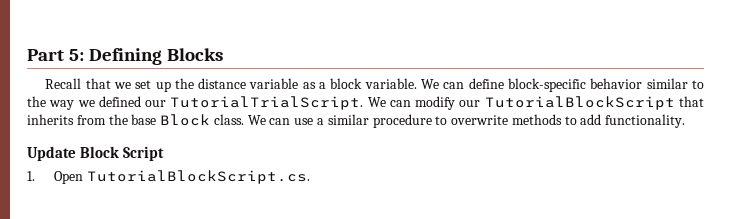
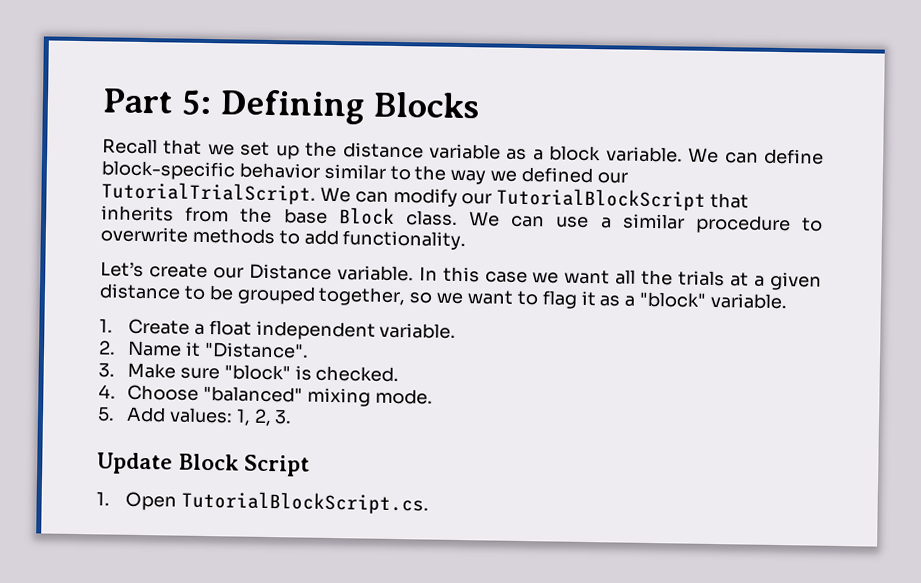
+ Let’s create our Distance variable. In this case we want all the trials at a given distance to be grouped together, so we want to flag it as a "block" variable.
+ 1. Create a float independent variable.
+ 2. Name it "Distance".
+ 3. Make sure "block" is checked.
+ 4. Choose "balanced" mixing mode.
+ 5. Add values: 1, 2, 3.

